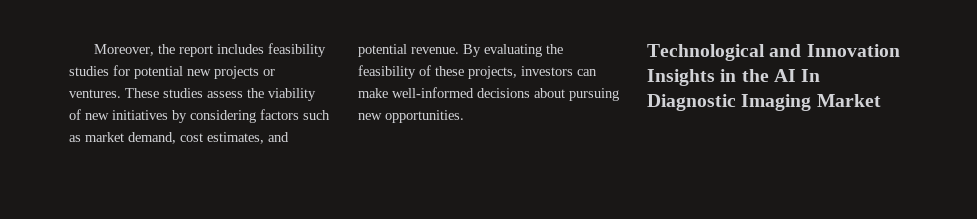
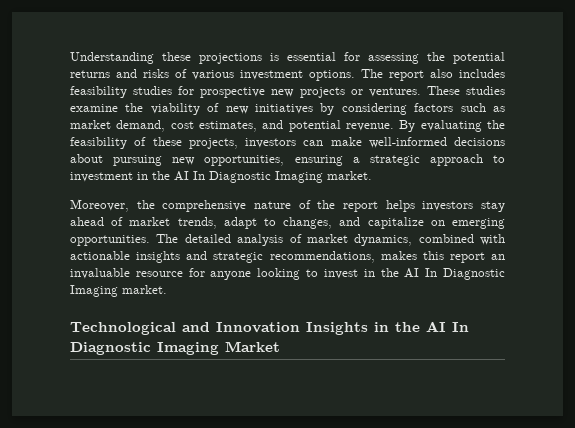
- Moreover, the report includes feasibility studies for potential new projects or ventures.
+ Understanding these projections is essential for assessing the potential returns and risks of various investment options. The report also includes feasibility studies for prospective new projects or ventures.
- These studies assess the viability of new initiatives by considering factors such as market demand, cost estimates, and potential revenue.
+ These studies examine the viability of new initiatives by considering factors such as market demand, cost estimates, and potential revenue.
- By evaluating the feasibility of these projects, investors can make well-informed decisions about pursuing new opportunities.
+ By evaluating the feasibility of these projects, investors can make well-informed decisions about pursuing new opportunities, ensuring a strategic approach to investment in the AI In Diagnostic Imaging market.
+ Moreover, the comprehensive nature of the report helps investors stay ahead of market trends, adapt to changes, and capitalize on emerging opportunities. The detailed analysis of market dynamics, combined with actionable insights and strategic recommendations, makes this report an invaluable resource for anyone looking to invest in the AI In Diagnostic Imaging market.

